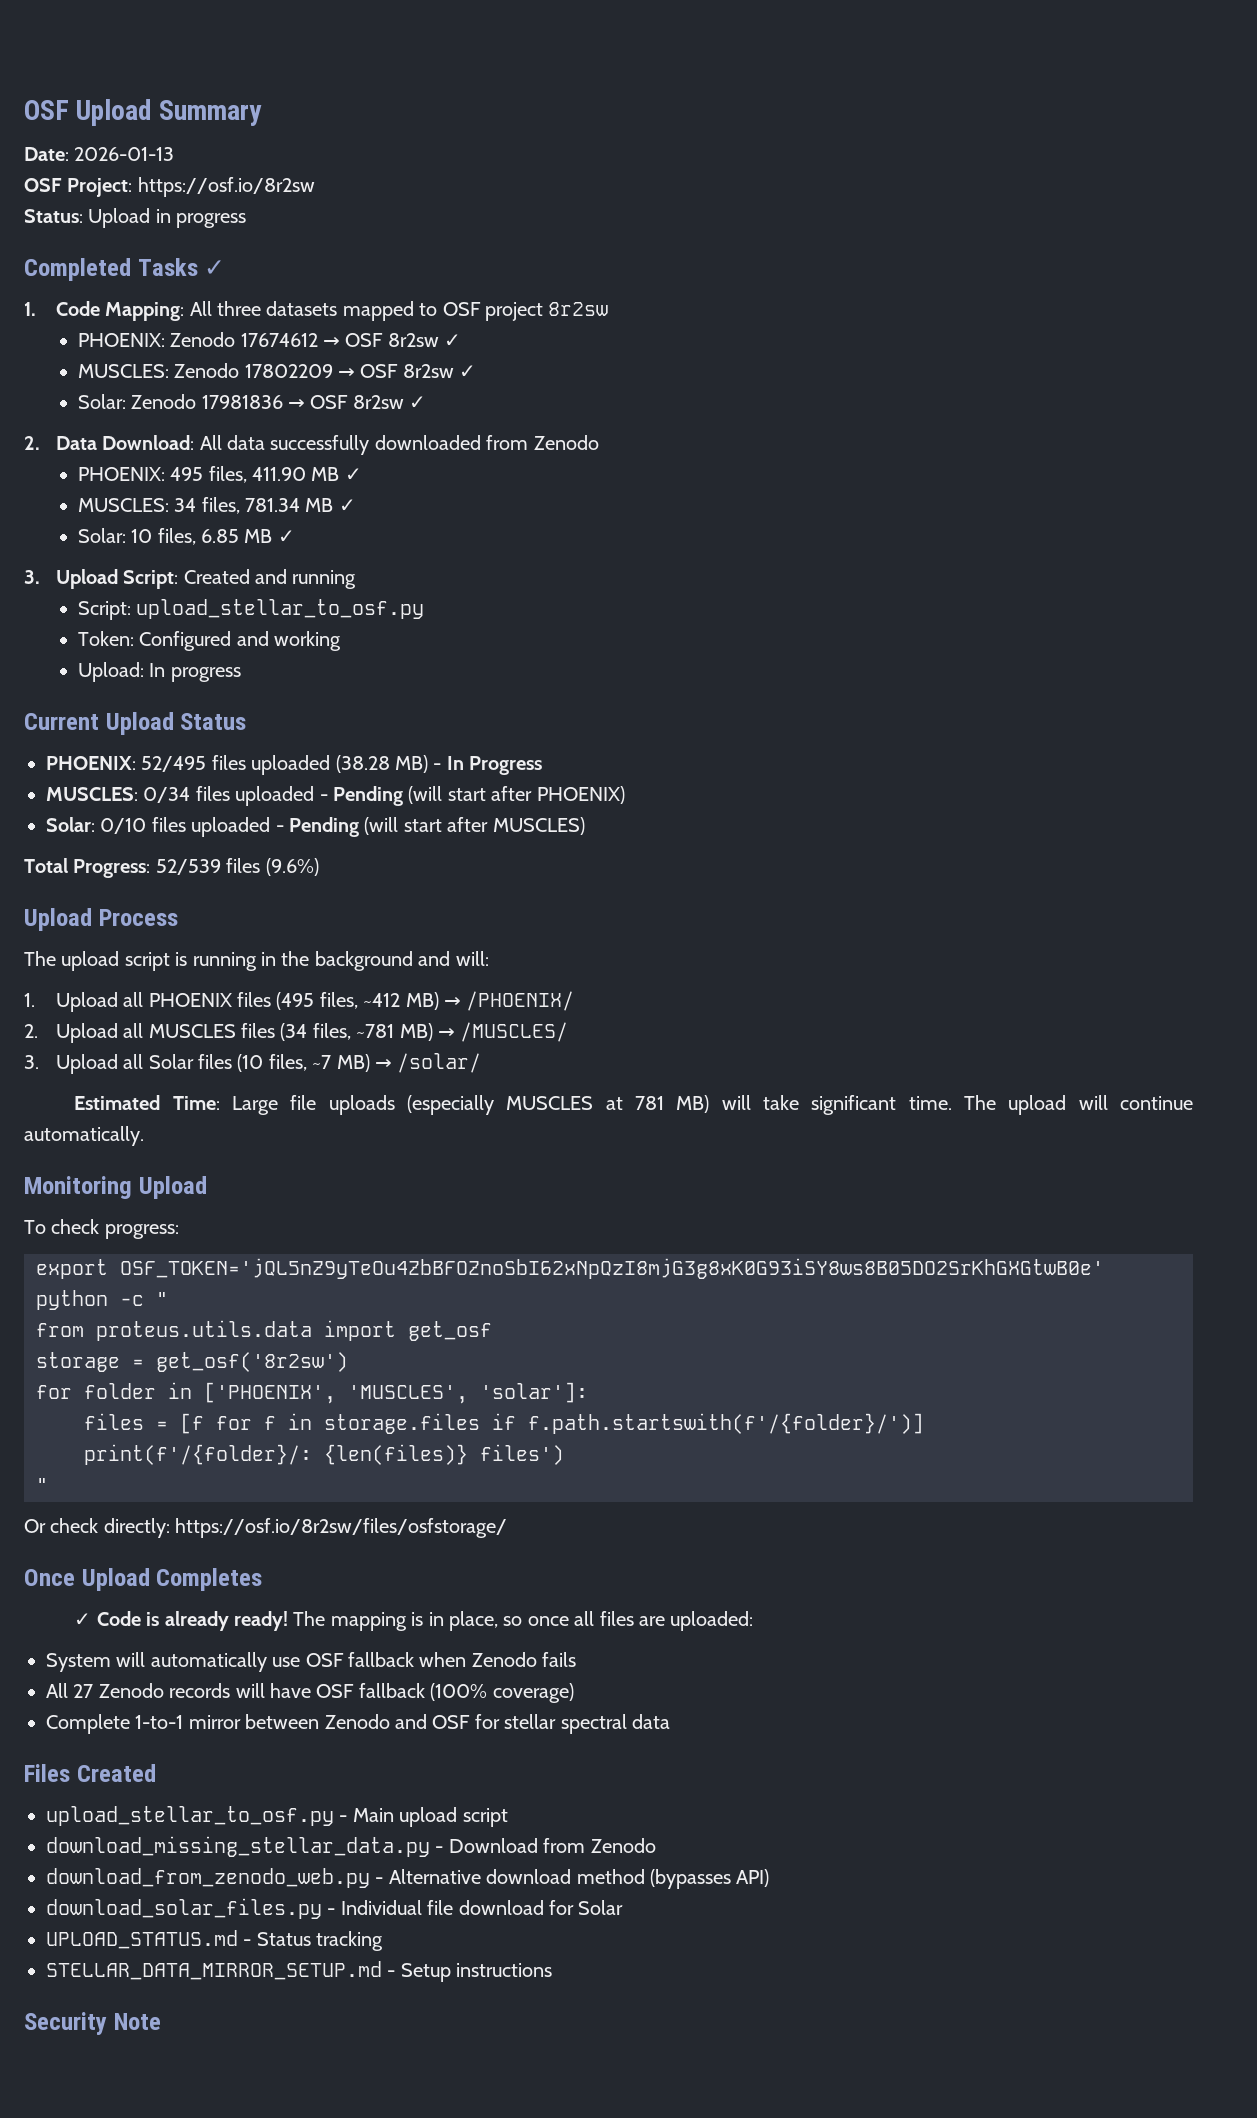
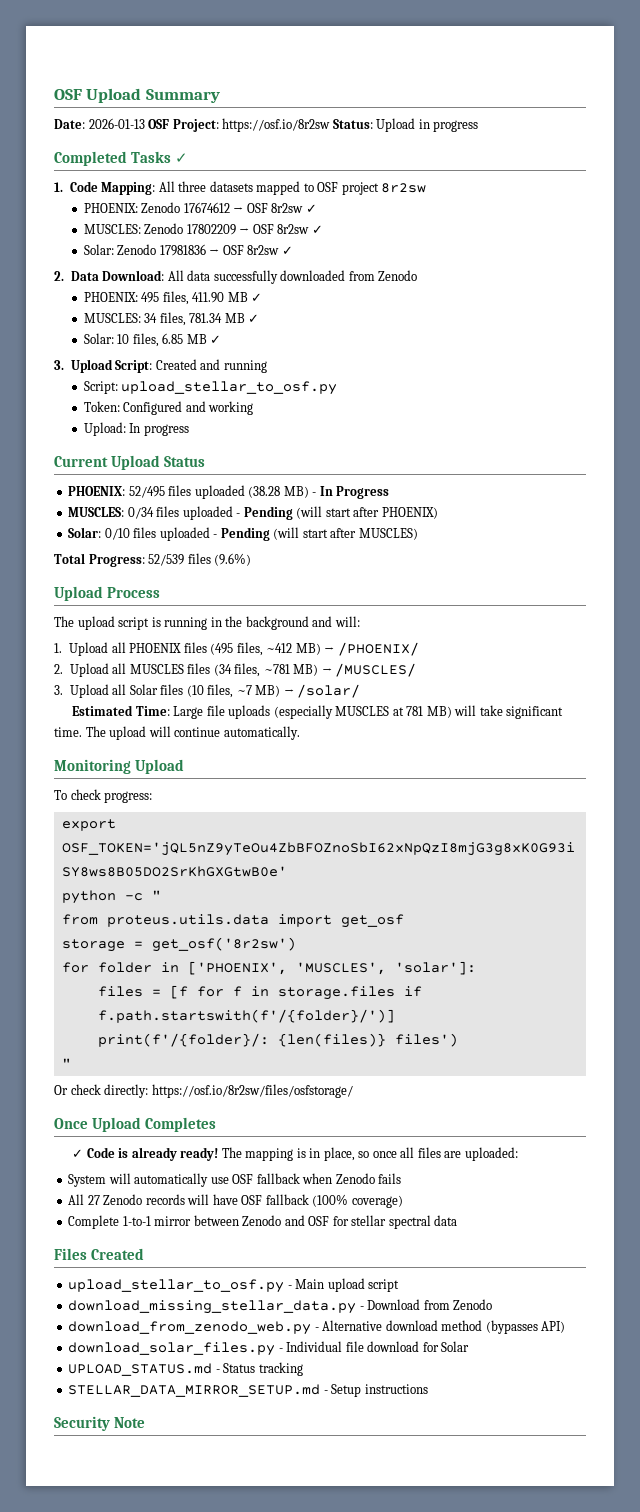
- Date: 2026-01-13
- OSF Project: https://osf.io/8r2sw
- Status: Upload in progress
+ Date: 2026-01-13 OSF Project: https://osf.io/8r2sw Status: Upload in progress

